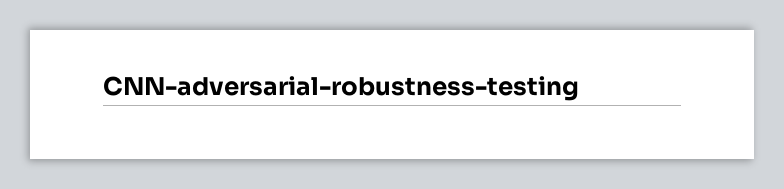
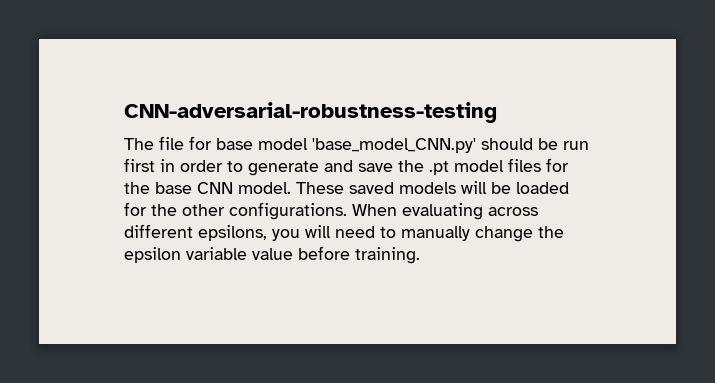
+ The file for base model 'base_model_CNN.py' should be run first in order to generate and save the .pt model files for the base CNN model. These saved models will be loaded for the other configurations. When evaluating across different epsilons, you will need to manually change the epsilon variable value before training.

